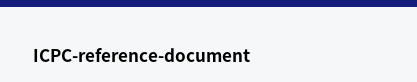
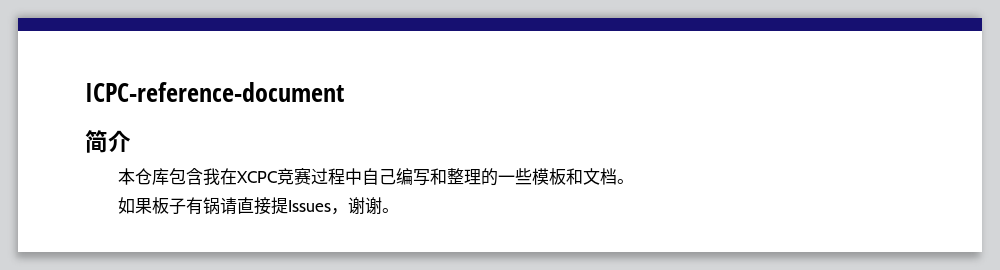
+ 简介
+ 本仓库包含我在XCPC竞赛过程中自己编写和整理的一些模板和文档。
+ 如果板子有锅请直接提Issues，谢谢。

